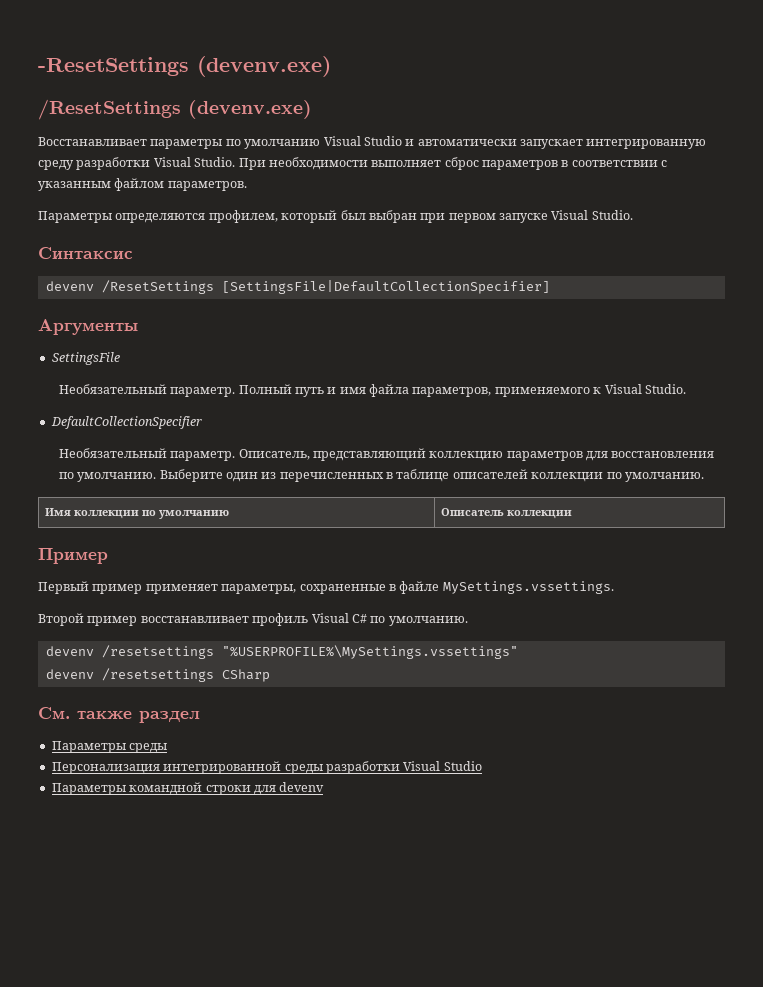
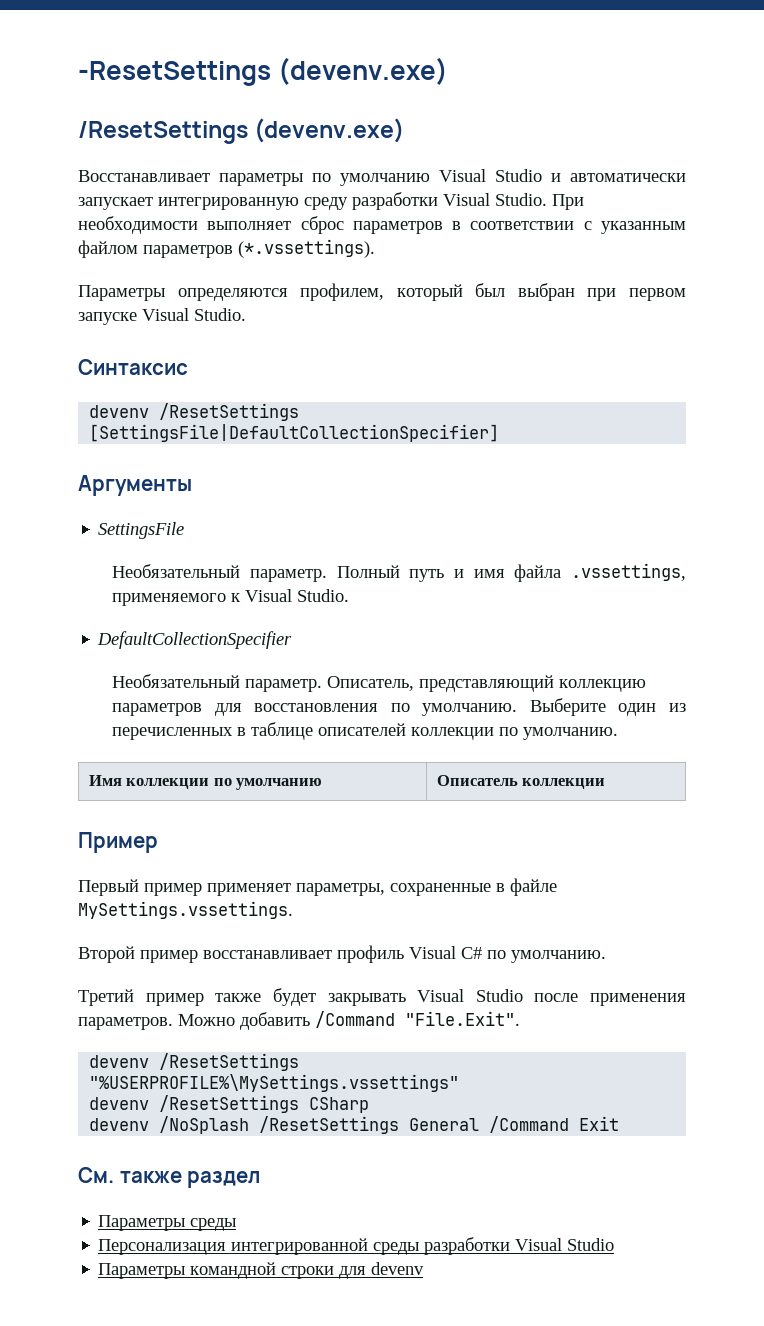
- При необходимости выполняет сброс параметров в соответствии с указанным файлом параметров.
+ При необходимости выполняет сброс параметров в соответствии с указанным файлом параметров (*.vssettings).
- Полный путь и имя файла параметров, применяемого к Visual Studio.
+ Полный путь и имя файла .vssettings, применяемого к Visual Studio.
- devenv /resetsettings "%USERPROFILE%\MySettings.vssettings"
+ Третий пример также будет закрывать Visual Studio после применения параметров. Можно добавить /Command "File.Exit".
+ devenv /ResetSettings "%USERPROFILE%\MySettings.vssettings"
- devenv /resetsettings CSharp
+ devenv /ResetSettings CSharp
+ devenv /NoSplash /ResetSettings General /Command Exit

